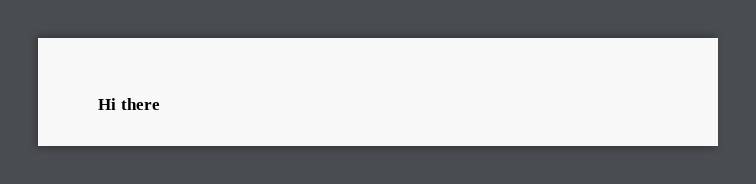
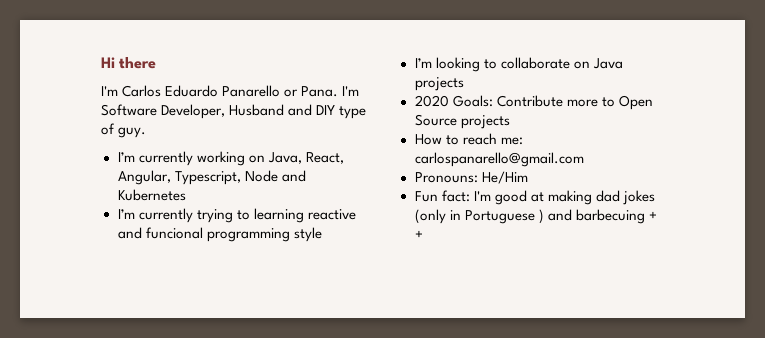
+ I'm Carlos Eduardo Panarello or Pana. I'm Software Developer, Husband and DIY type of guy.
+ I’m currently working on Java, React, Angular, Typescript, Node and Kubernetes
+ I’m currently trying to learning reactive and funcional programming style
+ I’m looking to collaborate on Java projects
+ 2020 Goals: Contribute more to Open Source projects
+ How to reach me: carlospanarello@gmail.com
+ Pronouns: He/Him
+ Fun fact: I'm good at making dad jokes (only in Portuguese ) and barbecuing + +

